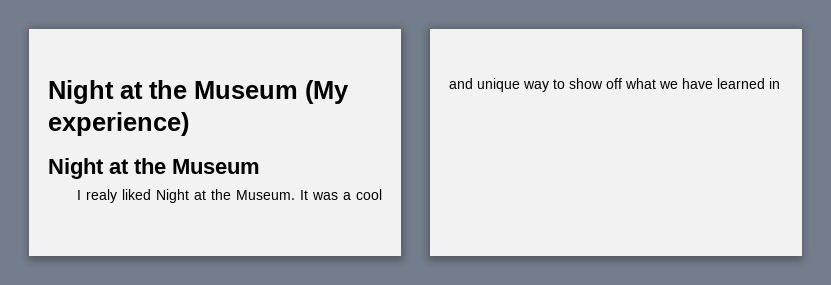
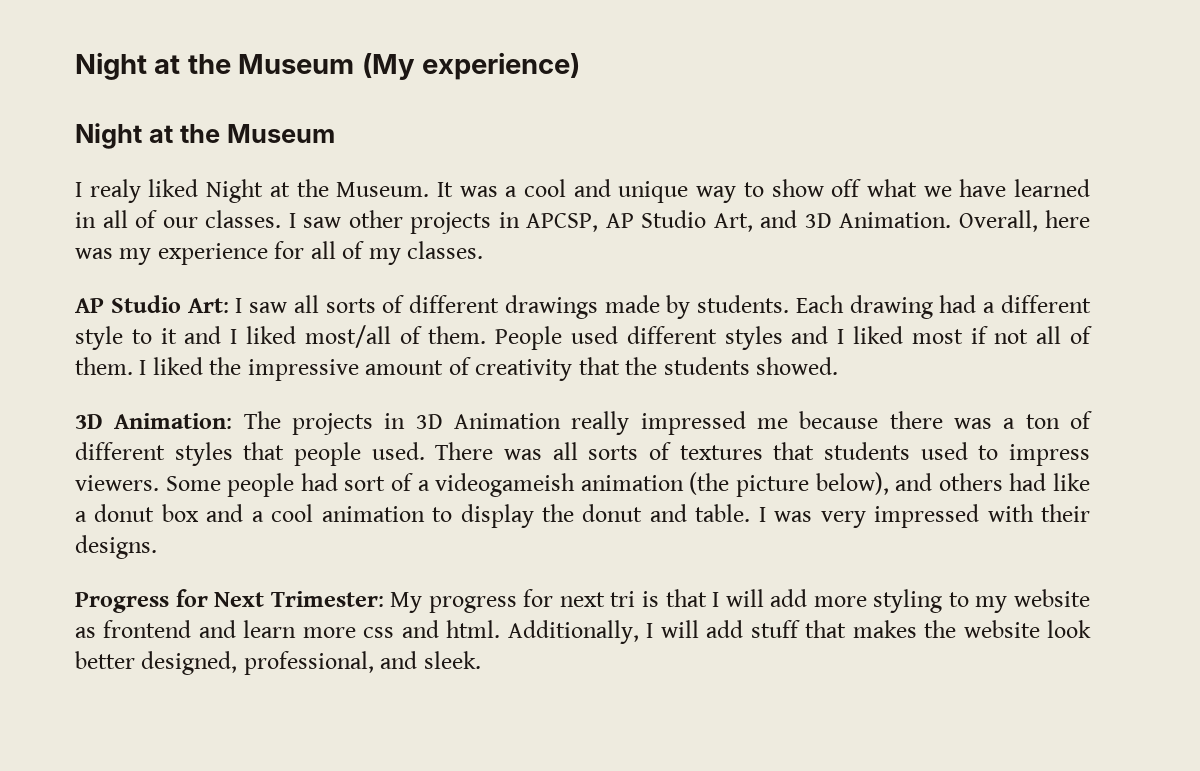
- It was a cool and unique way to show off what we have learned in
+ It was a cool and unique way to show off what we have learned in all of our classes. I saw other projects in APCSP, AP Studio Art, and 3D Animation. Overall, here was my experience for all of my classes.
+ AP Studio Art: I saw all sorts of different drawings made by students. Each drawing had a different style to it and I liked most/all of them. People used different styles and I liked most if not all of them. I liked the impressive amount of creativity that the students showed.
+ 3D Animation: The projects in 3D Animation really impressed me because there was a ton of different styles that people used. There was all sorts of textures that students used to impress viewers. Some people had sort of a videogameish animation (the picture below), and others had like a donut box and a cool animation to display the donut and table. I was very impressed with their designs.
+ Progress for Next Trimester: My progress for next tri is that I will add more styling to my website as frontend and learn more css and html. Additionally, I will add stuff that makes the website look better designed, professional, and sleek.

